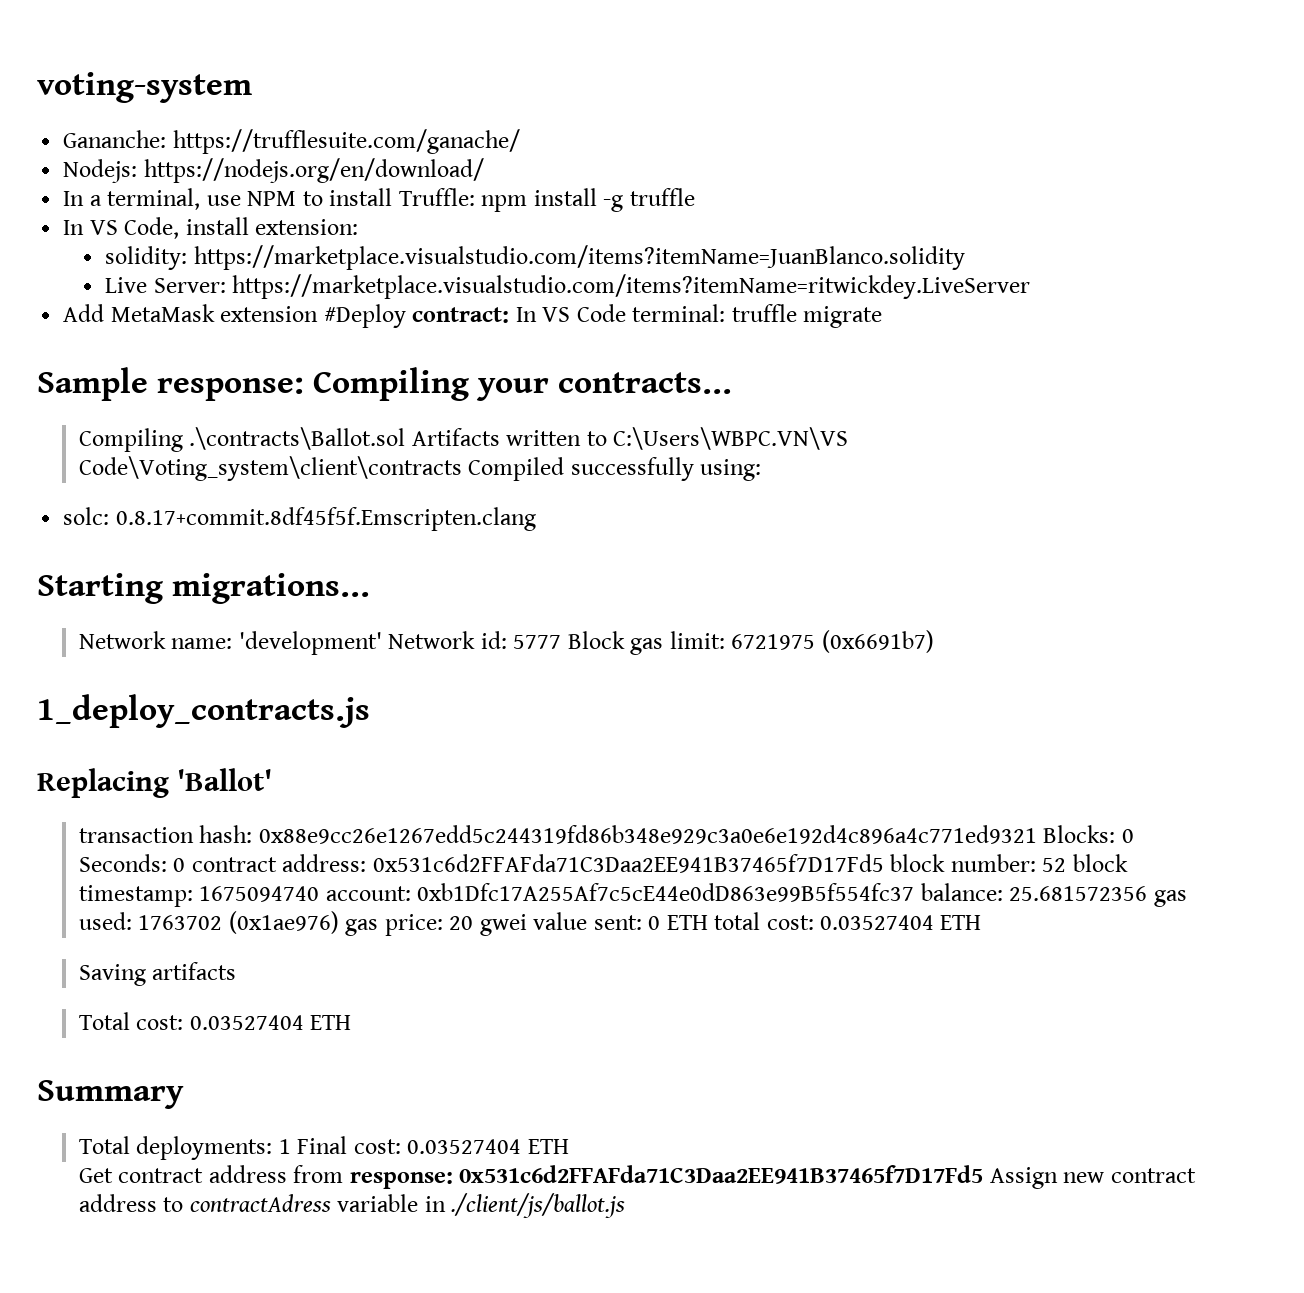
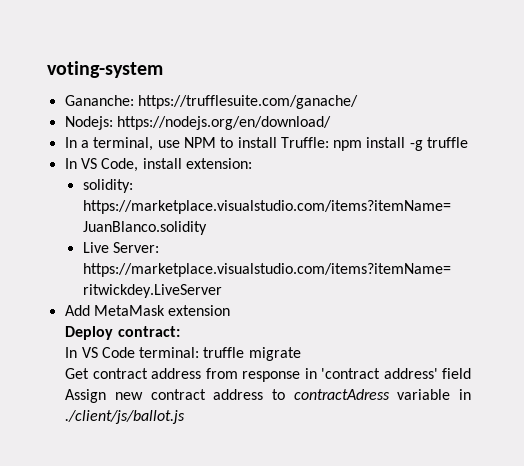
- Add MetaMask extension #Deploy contract: In VS Code terminal: truffle migrate
+ Add MetaMask extension
+ Deploy contract:
+ In VS Code terminal: truffle migrate
- Sample response: Compiling your contracts...
- Compiling .\contracts\Ballot.sol Artifacts written to C:\Users\WBPC.VN\VS Code\Voting_system\client\contracts Compiled successfully using:
- solc: 0.8.17+commit.8df45f5f.Emscripten.clang
- Starting migrations...
- Network name: 'development' Network id: 5777 Block gas limit: 6721975 (0x6691b7)
- 1_deploy_contracts.js
- Replacing 'Ballot'
- transaction hash: 0x88e9cc26e1267edd5c244319fd86b348e929c3a0e6e192d4c896a4c771ed9321 Blocks: 0 Seconds: 0 contract address: 0x531c6d2FFAFda71C3Daa2EE941B37465f7D17Fd5 block number: 52 block timestamp: 1675094740 account: 0xb1Dfc17A255Af7c5cE44e0dD863e99B5f554fc37 balance: 25.681572356 gas used: 1763702 (0x1ae976) gas price: 20 gwei value sent: 0 ETH total cost: 0.03527404 ETH
- Saving artifacts
- Total cost: 0.03527404 ETH
- Summary
- Total deployments: 1 Final cost: 0.03527404 ETH
- Get contract address from response: 0x531c6d2FFAFda71C3Daa2EE941B37465f7D17Fd5 Assign new contract address to contractAdress variable in ./client/js/ballot.js
+ Get contract address from response in 'contract address' field Assign new contract address to contractAdress variable in ./client/js/ballot.js

